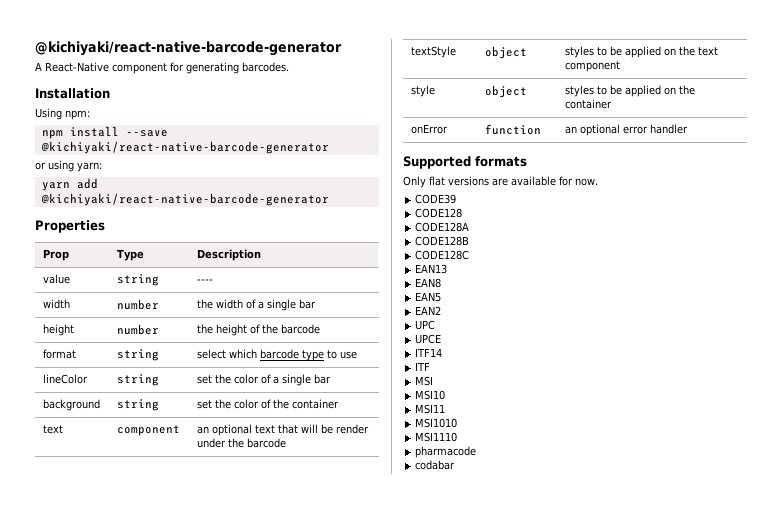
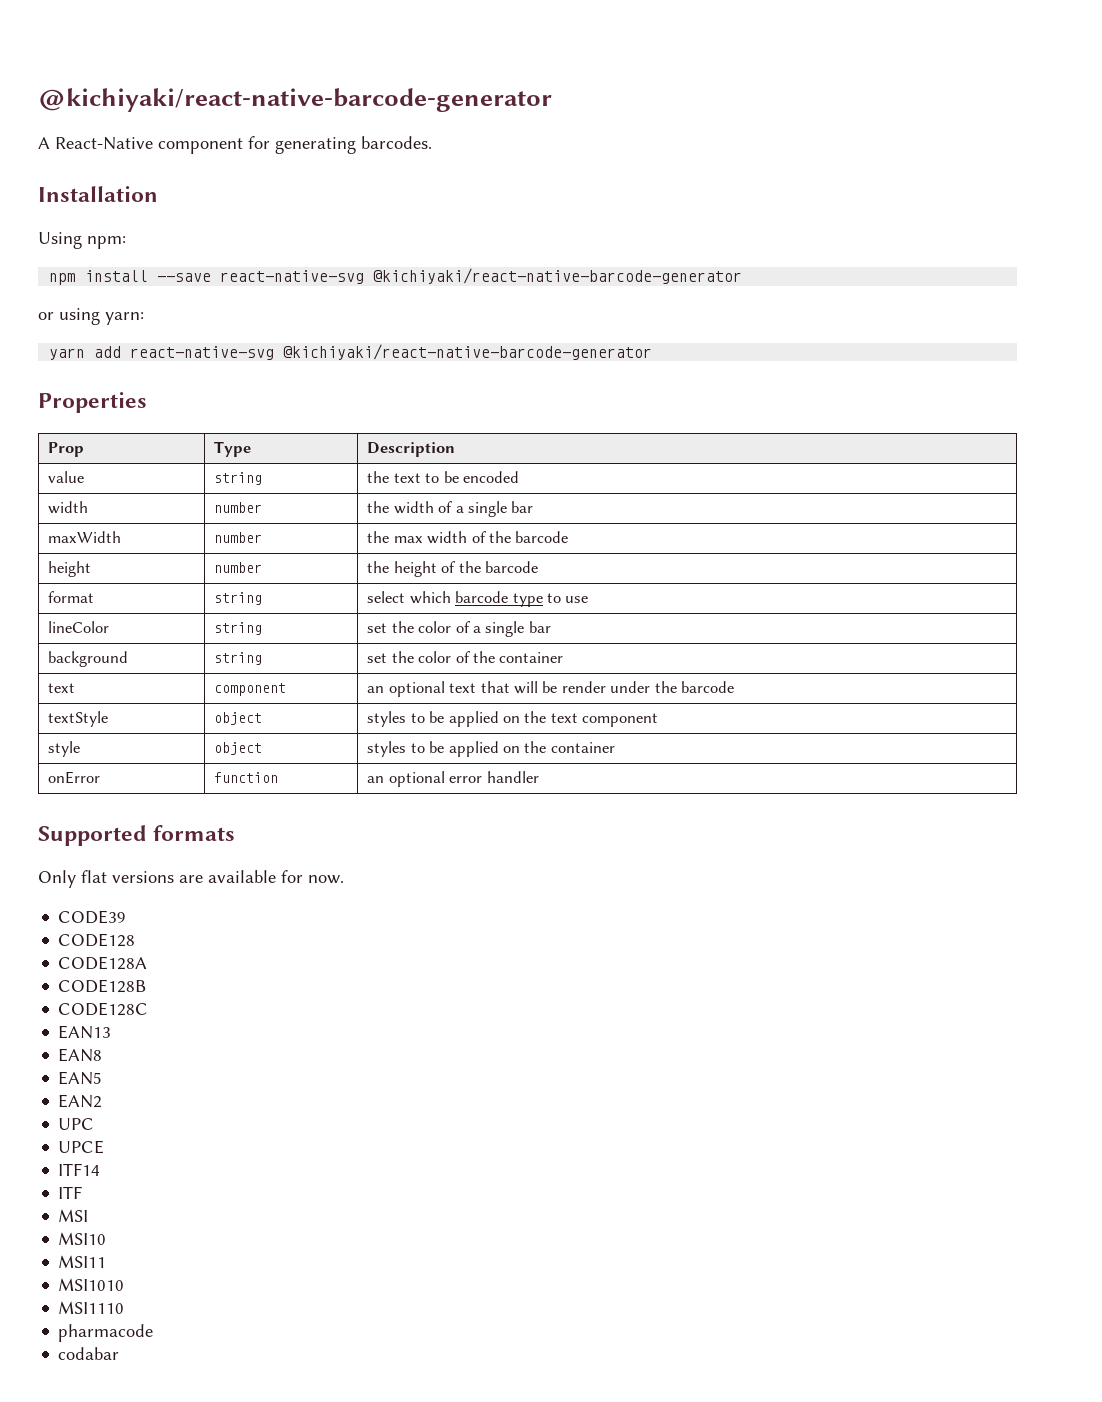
- npm install --save @kichiyaki/react-native-barcode-generator
+ npm install --save react-native-svg @kichiyaki/react-native-barcode-generator
- yarn add @kichiyaki/react-native-barcode-generator
+ yarn add react-native-svg @kichiyaki/react-native-barcode-generator
- value | string | ----
+ value | string | the text to be encoded
+ maxWidth | number | the max width of the barcode

